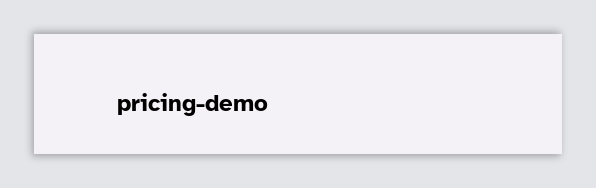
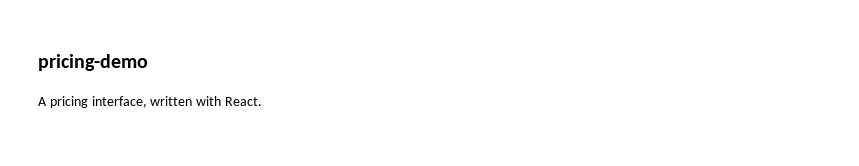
+ A pricing interface, written with React.

